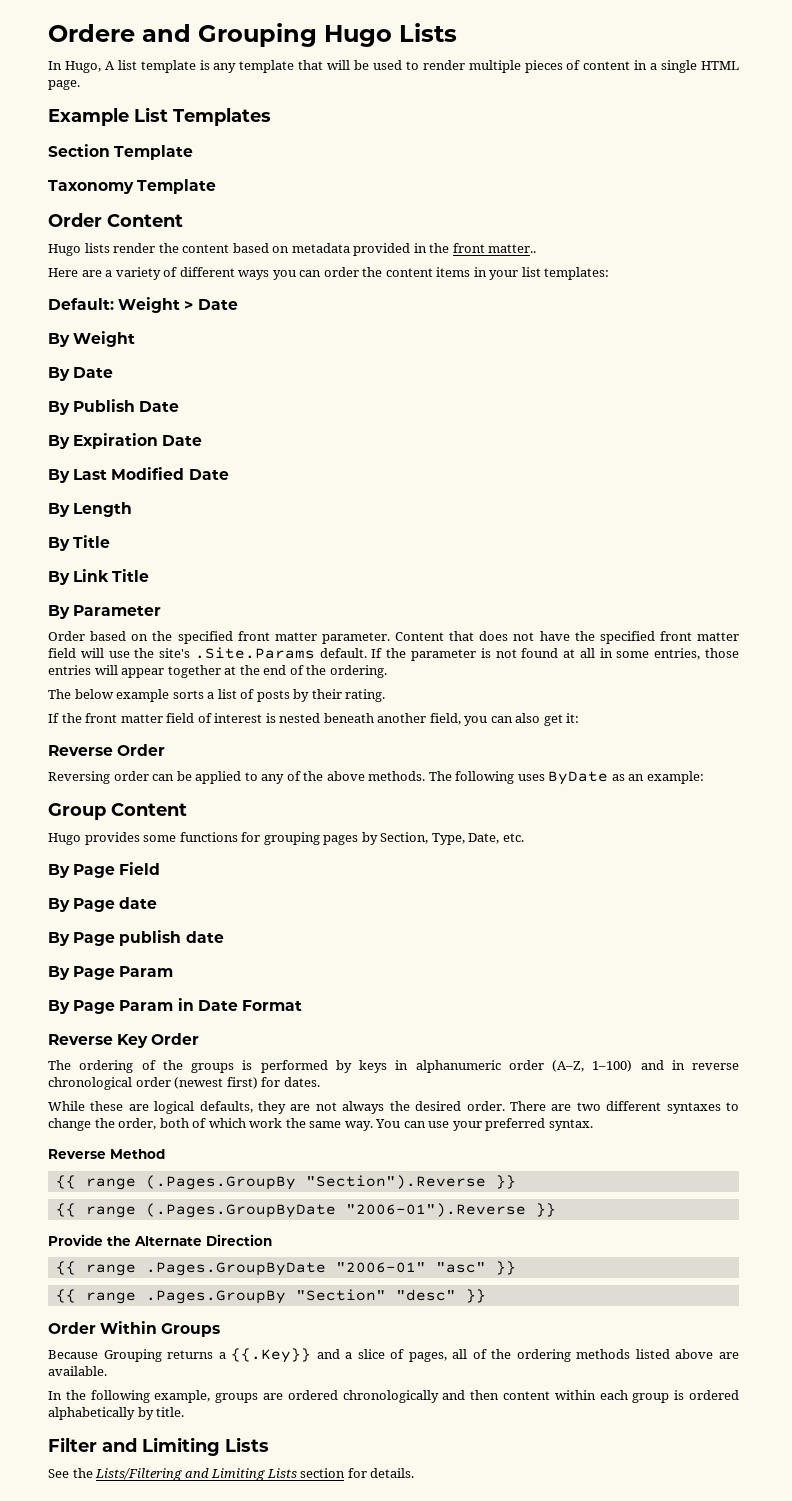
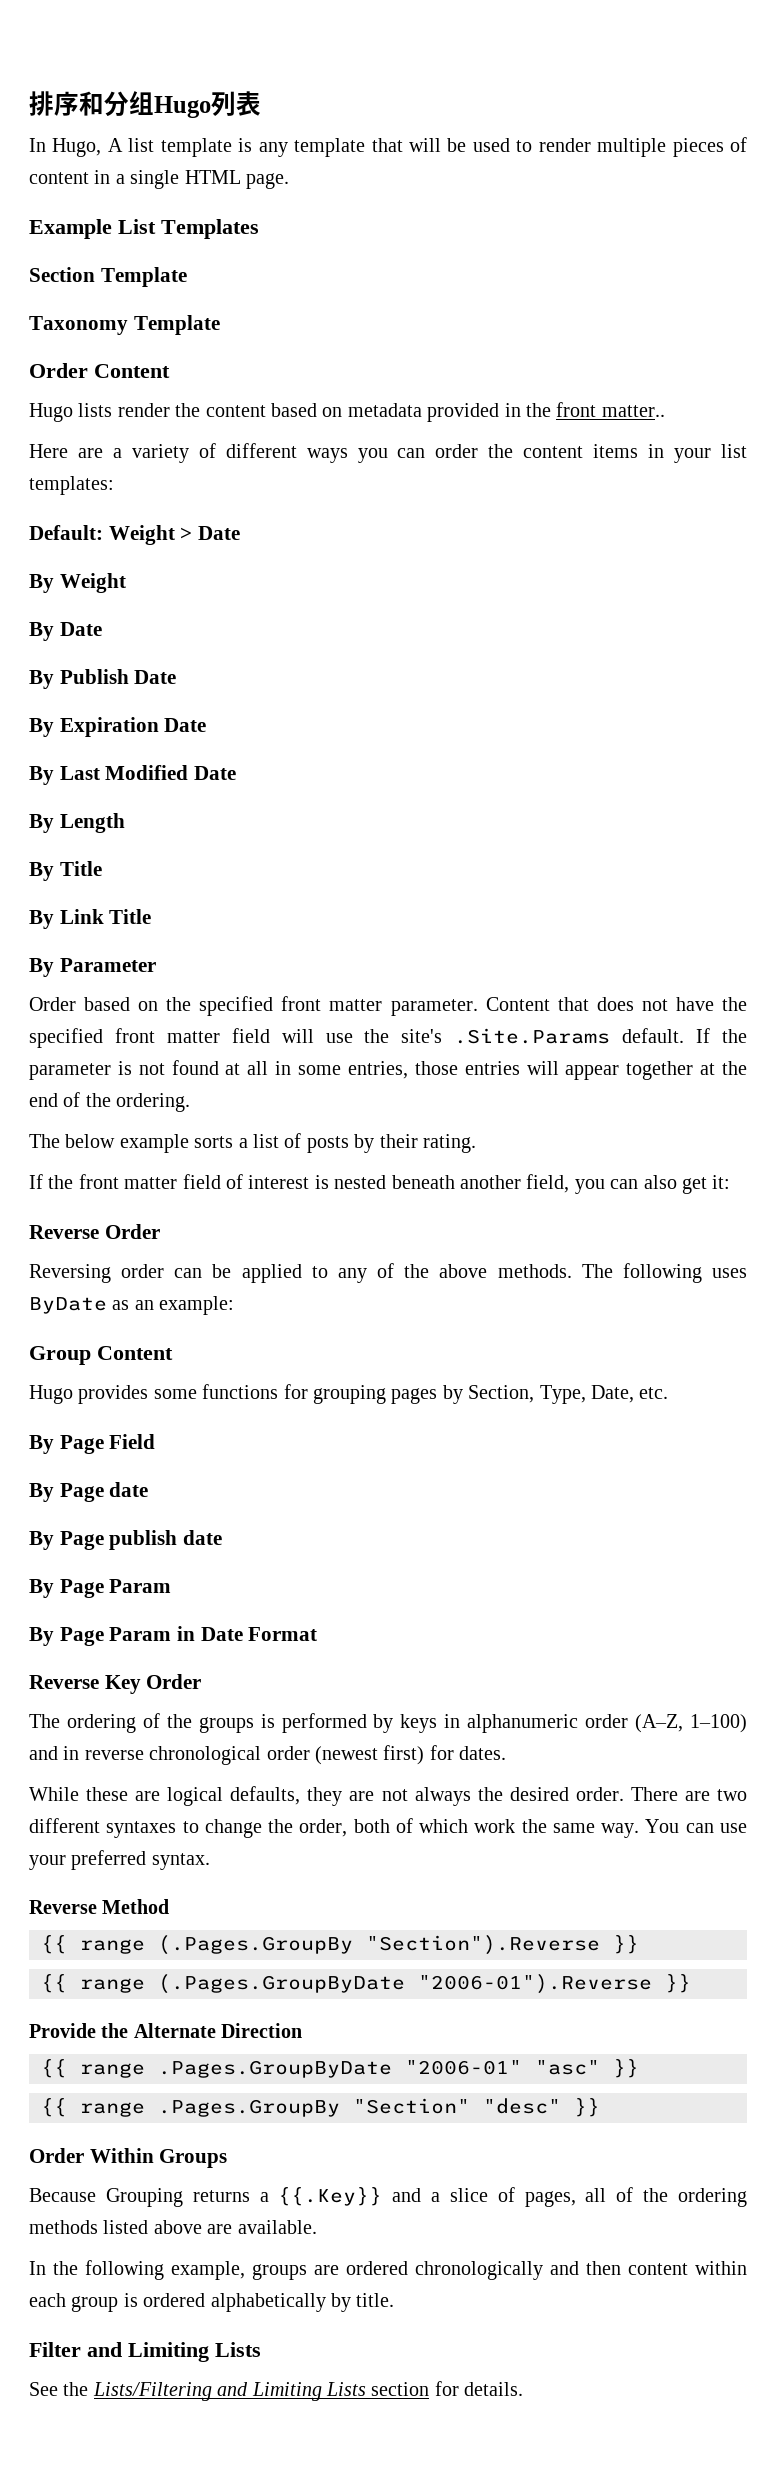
- Ordere and Grouping Hugo Lists
+ 排序和分组Hugo列表

